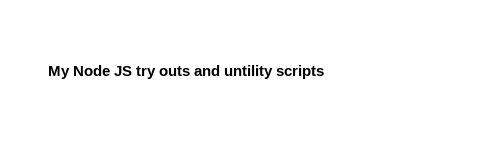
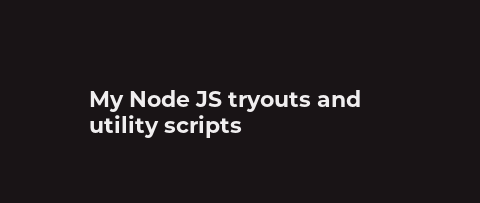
- My Node JS try outs and untility scripts
+ My Node JS tryouts and utility scripts

